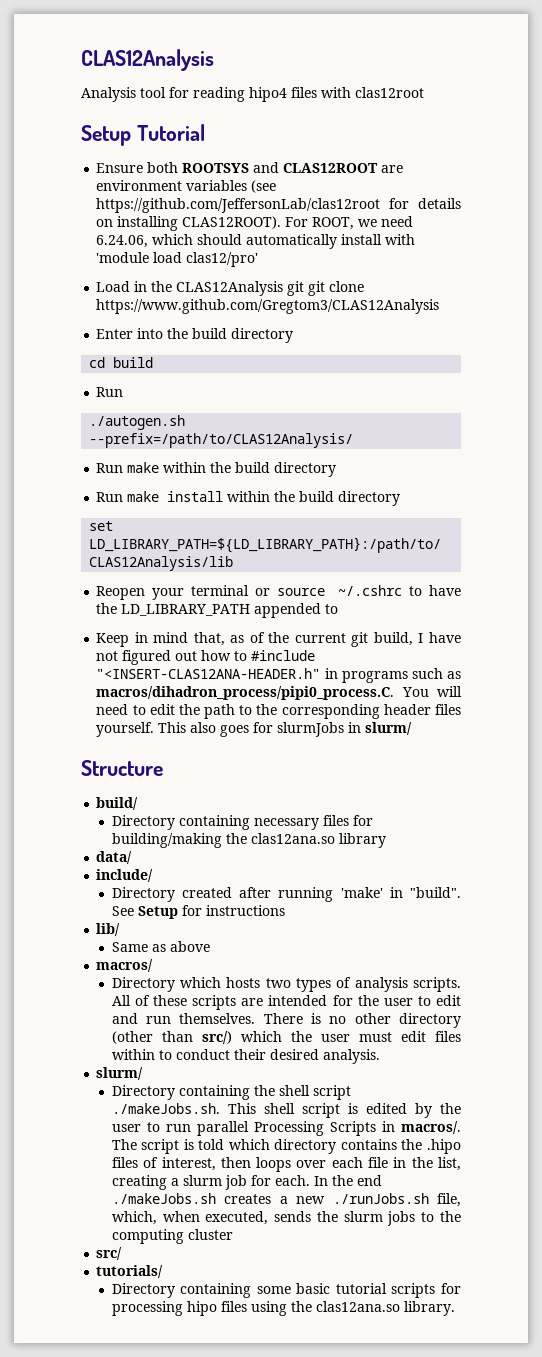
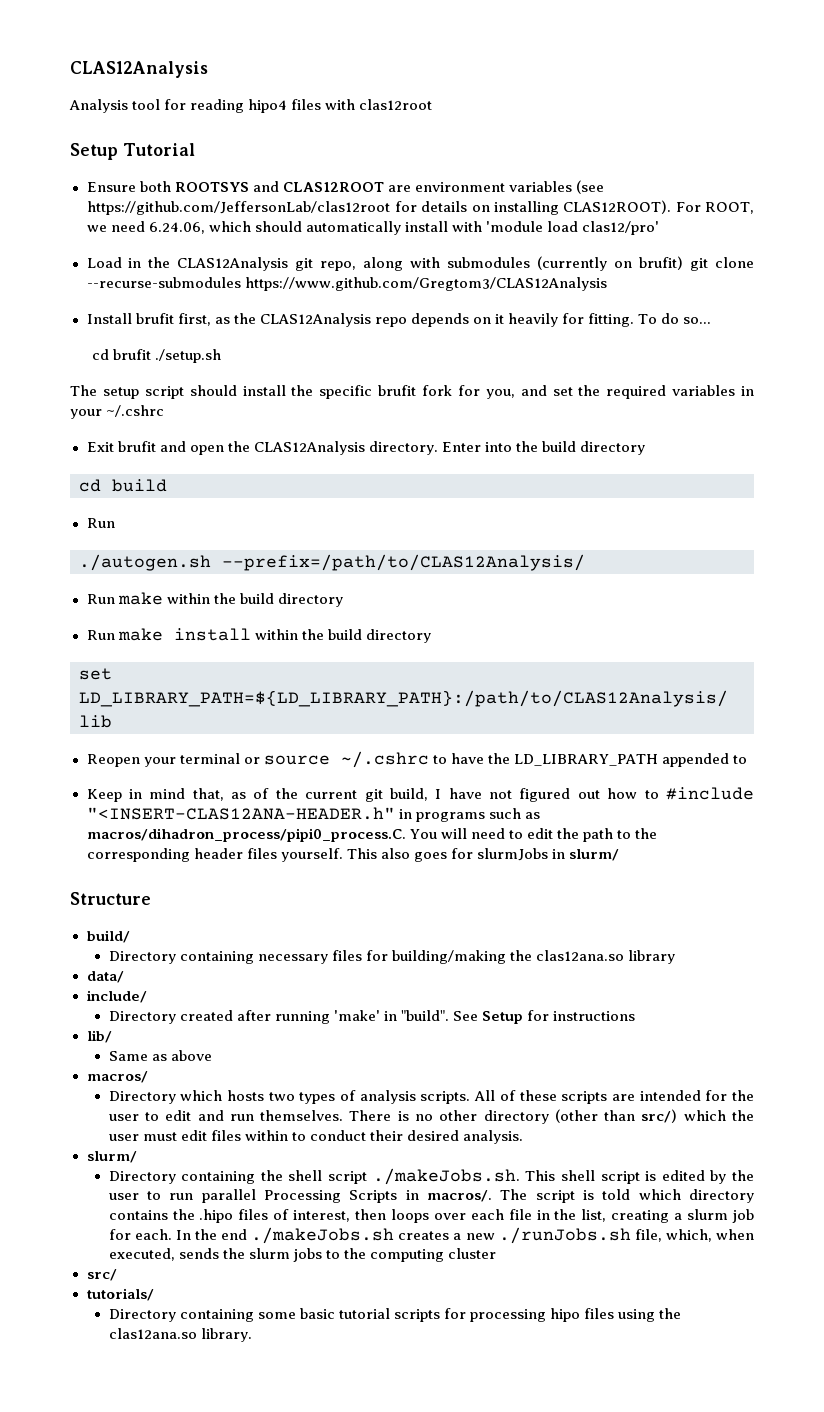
- Load in the CLAS12Analysis git git clone https://www.github.com/Gregtom3/CLAS12Analysis
+ Load in the CLAS12Analysis git repo, along with submodules (currently on brufit) git clone --recurse-submodules https://www.github.com/Gregtom3/CLAS12Analysis
+ Install brufit first, as the CLAS12Analysis repo depends on it heavily for fitting. To do so...
+ cd brufit ./setup.sh
+ The setup script should install the specific brufit fork for you, and set the required variables in your ~/.cshrc
+ Exit brufit and open the CLAS12Analysis directory.

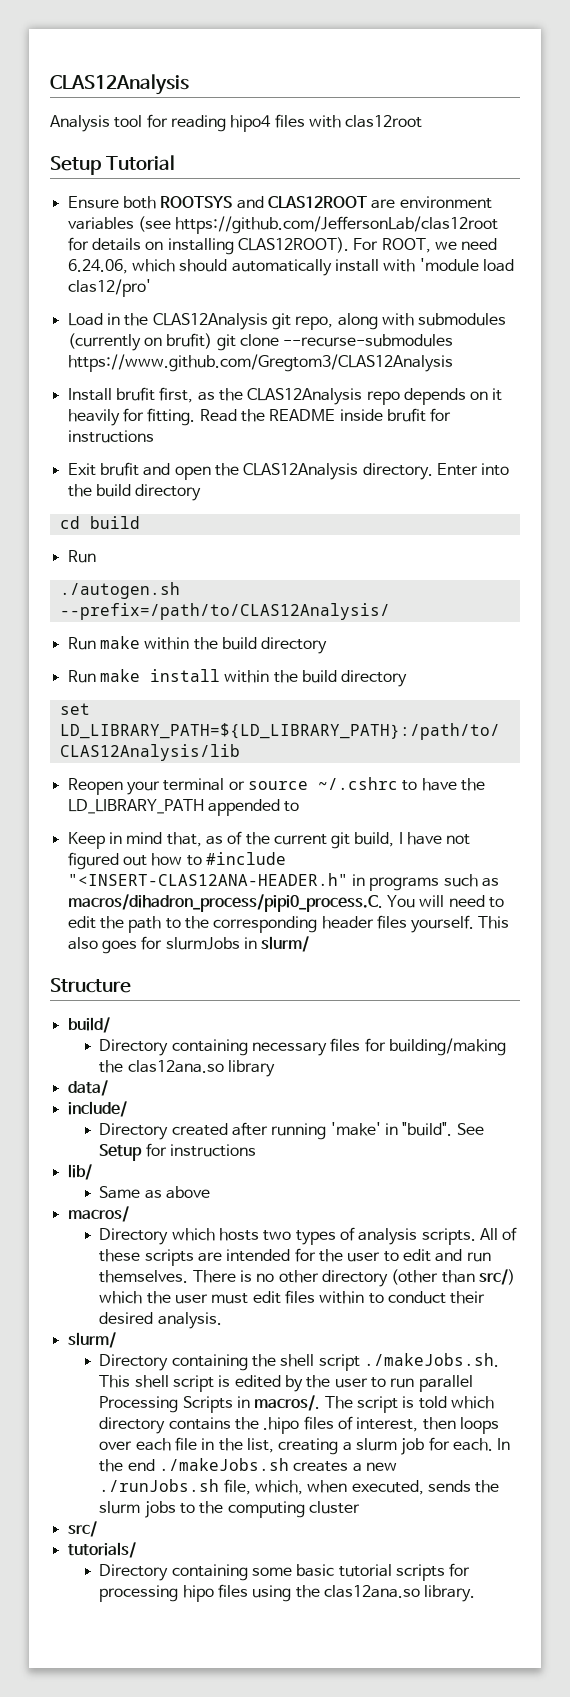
- To do so...
- cd brufit ./setup.sh
- The setup script should install the specific brufit fork for you, and set the required variables in your ~/.cshrc
+ Read the README inside brufit for instructions

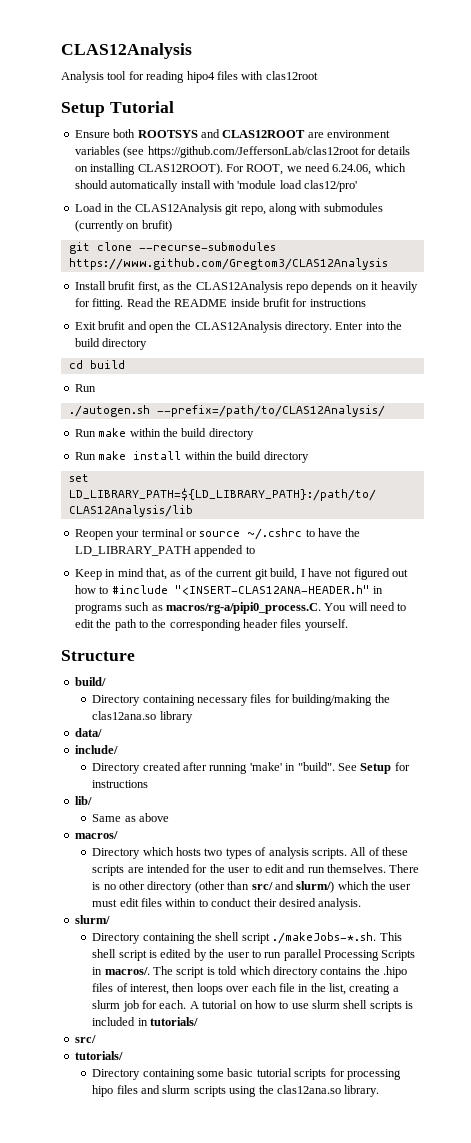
- Load in the CLAS12Analysis git repo, along with submodules (currently on brufit) git clone --recurse-submodules https://www.github.com/Gregtom3/CLAS12Analysis
+ Load in the CLAS12Analysis git repo, along with submodules (currently on brufit)
+ git clone --recurse-submodules https://www.github.com/Gregtom3/CLAS12Analysis
- Keep in mind that, as of the current git build, I have not figured out how to #include "<INSERT-CLAS12ANA-HEADER.h" in programs such as macros/dihadron_process/pipi0_process.C. You will need to edit the path to the corresponding header files yourself. This also goes for slurmJobs in slurm/
+ Keep in mind that, as of the current git build, I have not figured out how to #include "<INSERT-CLAS12ANA-HEADER.h" in programs such as macros/rg-a/pipi0_process.C. You will need to edit the path to the corresponding header files yourself.
- There is no other directory (other than src/) which the user must edit files within to conduct their desired analysis.
+ There is no other directory (other than src/ and slurm/) which the user must edit files within to conduct their desired analysis.
- Directory containing the shell script ./makeJobs.sh. This shell script is edited by the user to run parallel Processing Scripts in macros/.
+ Directory containing the shell script ./makeJobs-*.sh. This shell script is edited by the user to run parallel Processing Scripts in macros/.
- In the end ./makeJobs.sh creates a new ./runJobs.sh file, which, when executed, sends the slurm jobs to the computing cluster
+ A tutorial on how to use slurm shell scripts is included in tutorials/
- Directory containing some basic tutorial scripts for processing hipo files using the clas12ana.so library.
+ Directory containing some basic tutorial scripts for processing hipo files and slurm scripts using the clas12ana.so library.

